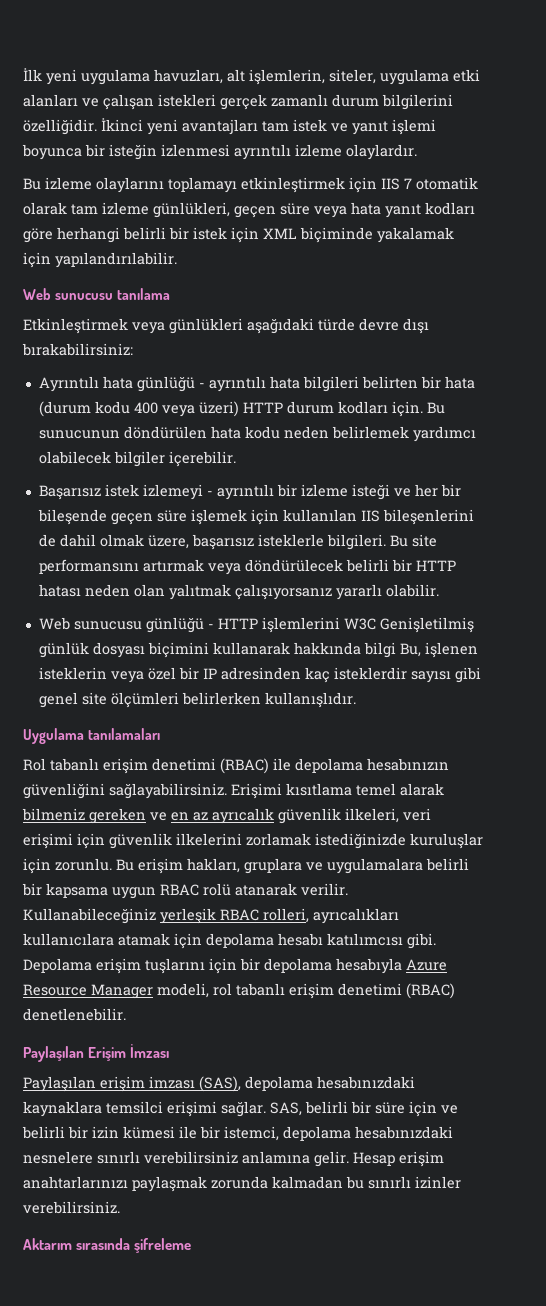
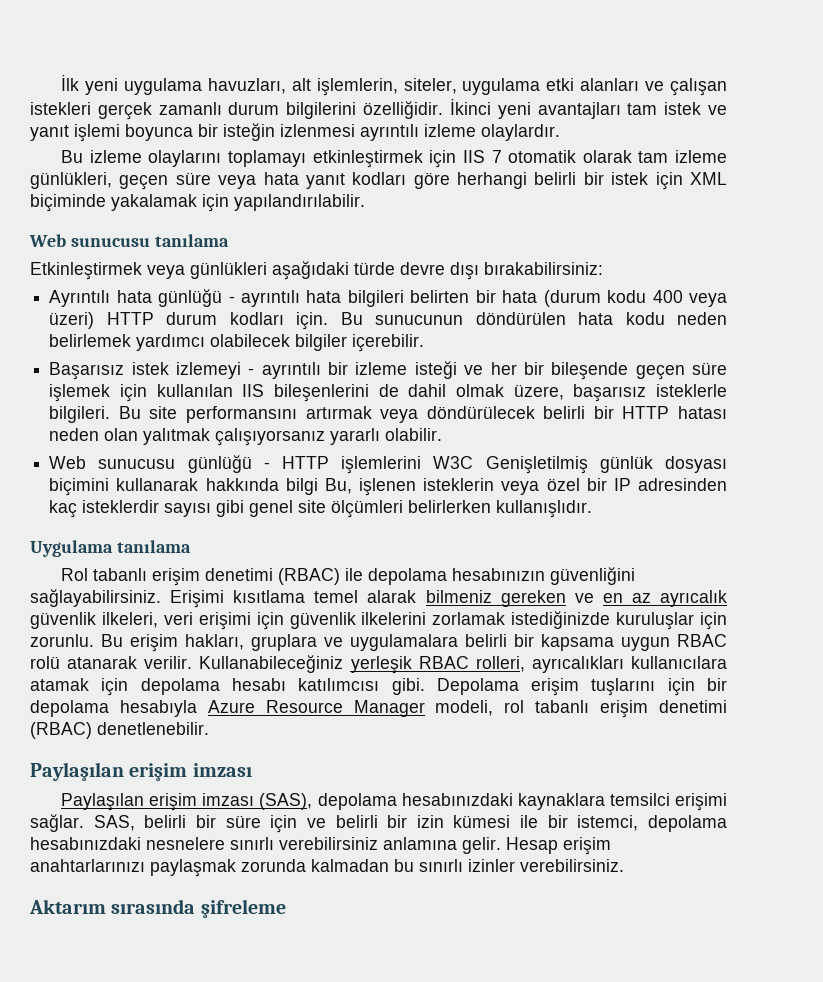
- Uygulama tanılamaları
+ Uygulama tanılama
  Depolama erişim tuşlarını için bir depolama hesabıyla Azure Resource Manager modeli, rol tabanlı erişim denetimi (RBAC) denetlenebilir.
- Paylaşılan Erişim İmzası
+ Paylaşılan erişim imzası

